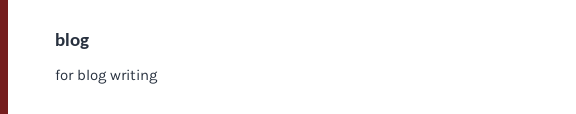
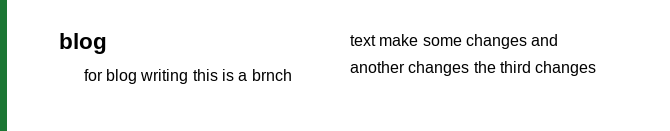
- for blog writing
+ for blog writing this is a brnch text make some changes and another changes the third changes

